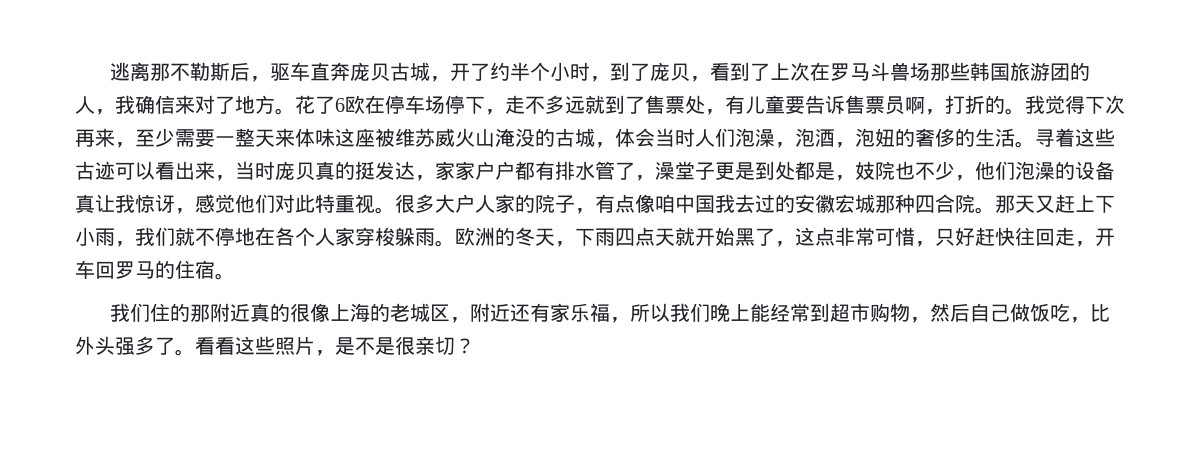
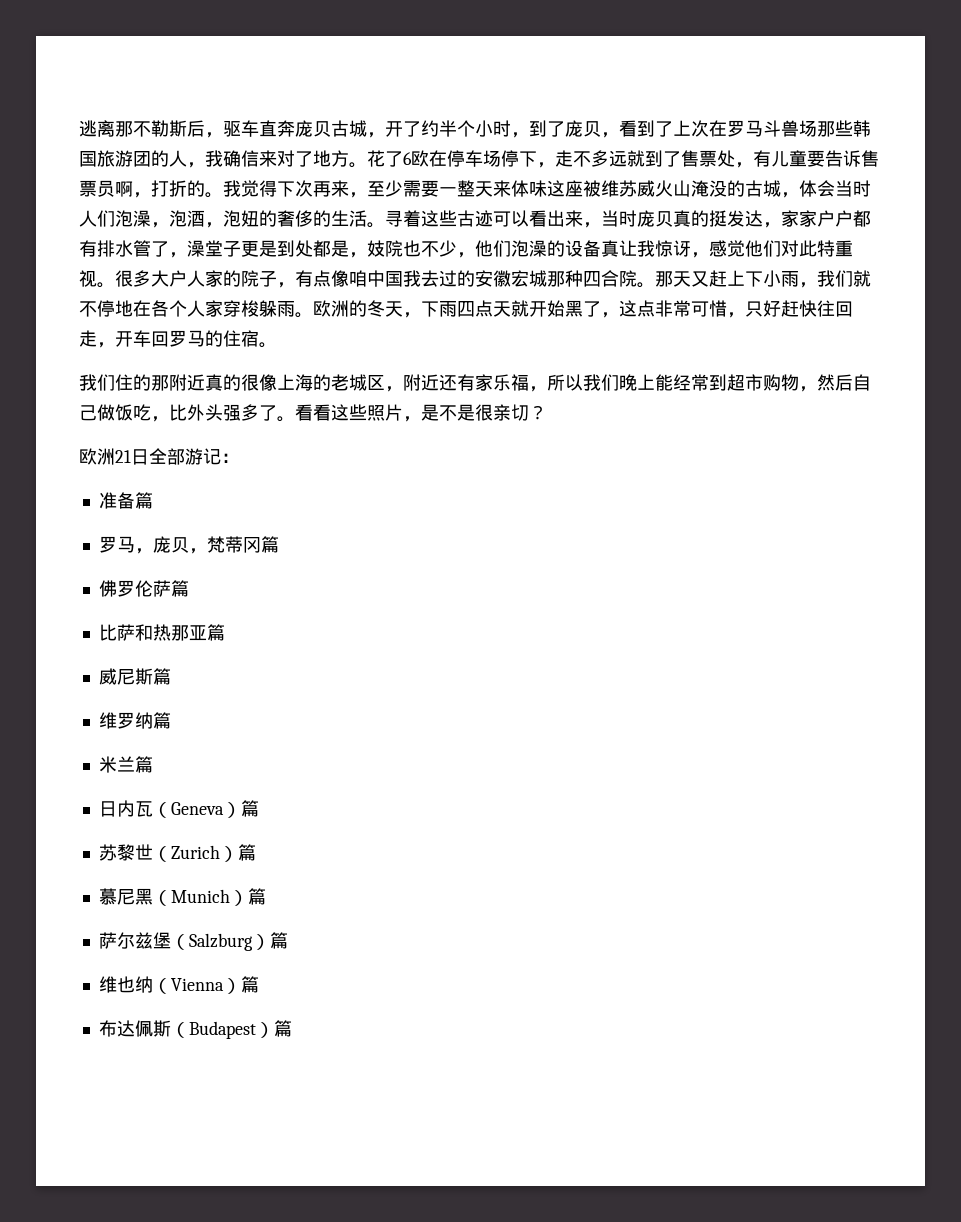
+ 欧洲21日全部游记：
+ 准备篇
+ 罗马，庞贝，梵蒂冈篇
+ 佛罗伦萨篇
+ 比萨和热那亚篇
+ 威尼斯篇
+ 维罗纳篇
+ 米兰篇
+ 日内瓦（Geneva）篇
+ 苏黎世（Zurich）篇
+ 慕尼黑（Munich）篇
+ 萨尔兹堡（Salzburg）篇
+ 维也纳（Vienna）篇
+ 布达佩斯（Budapest）篇

